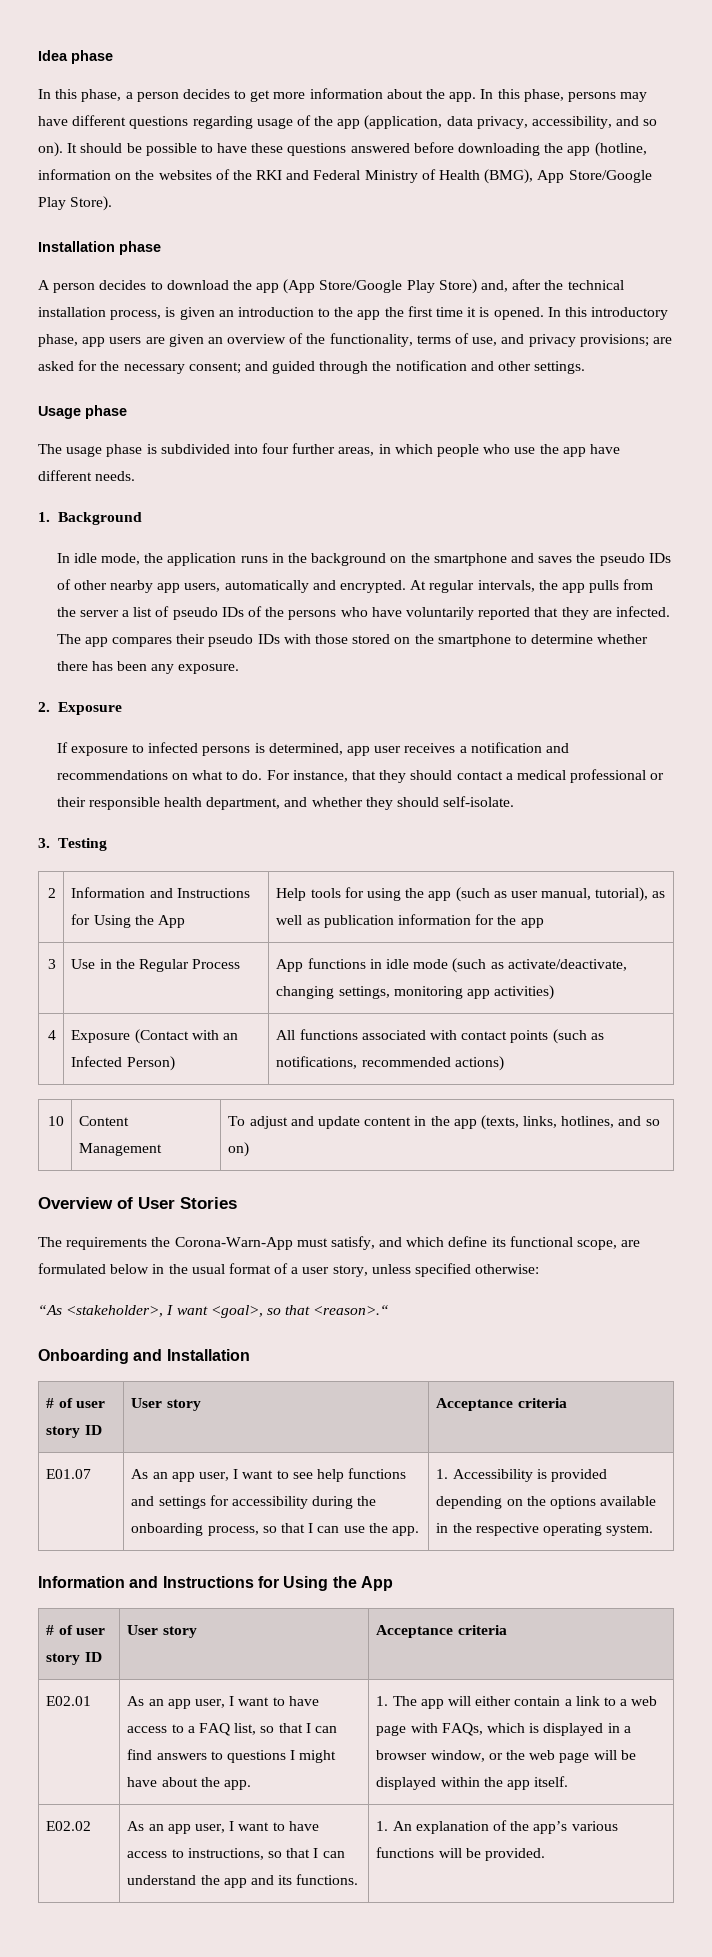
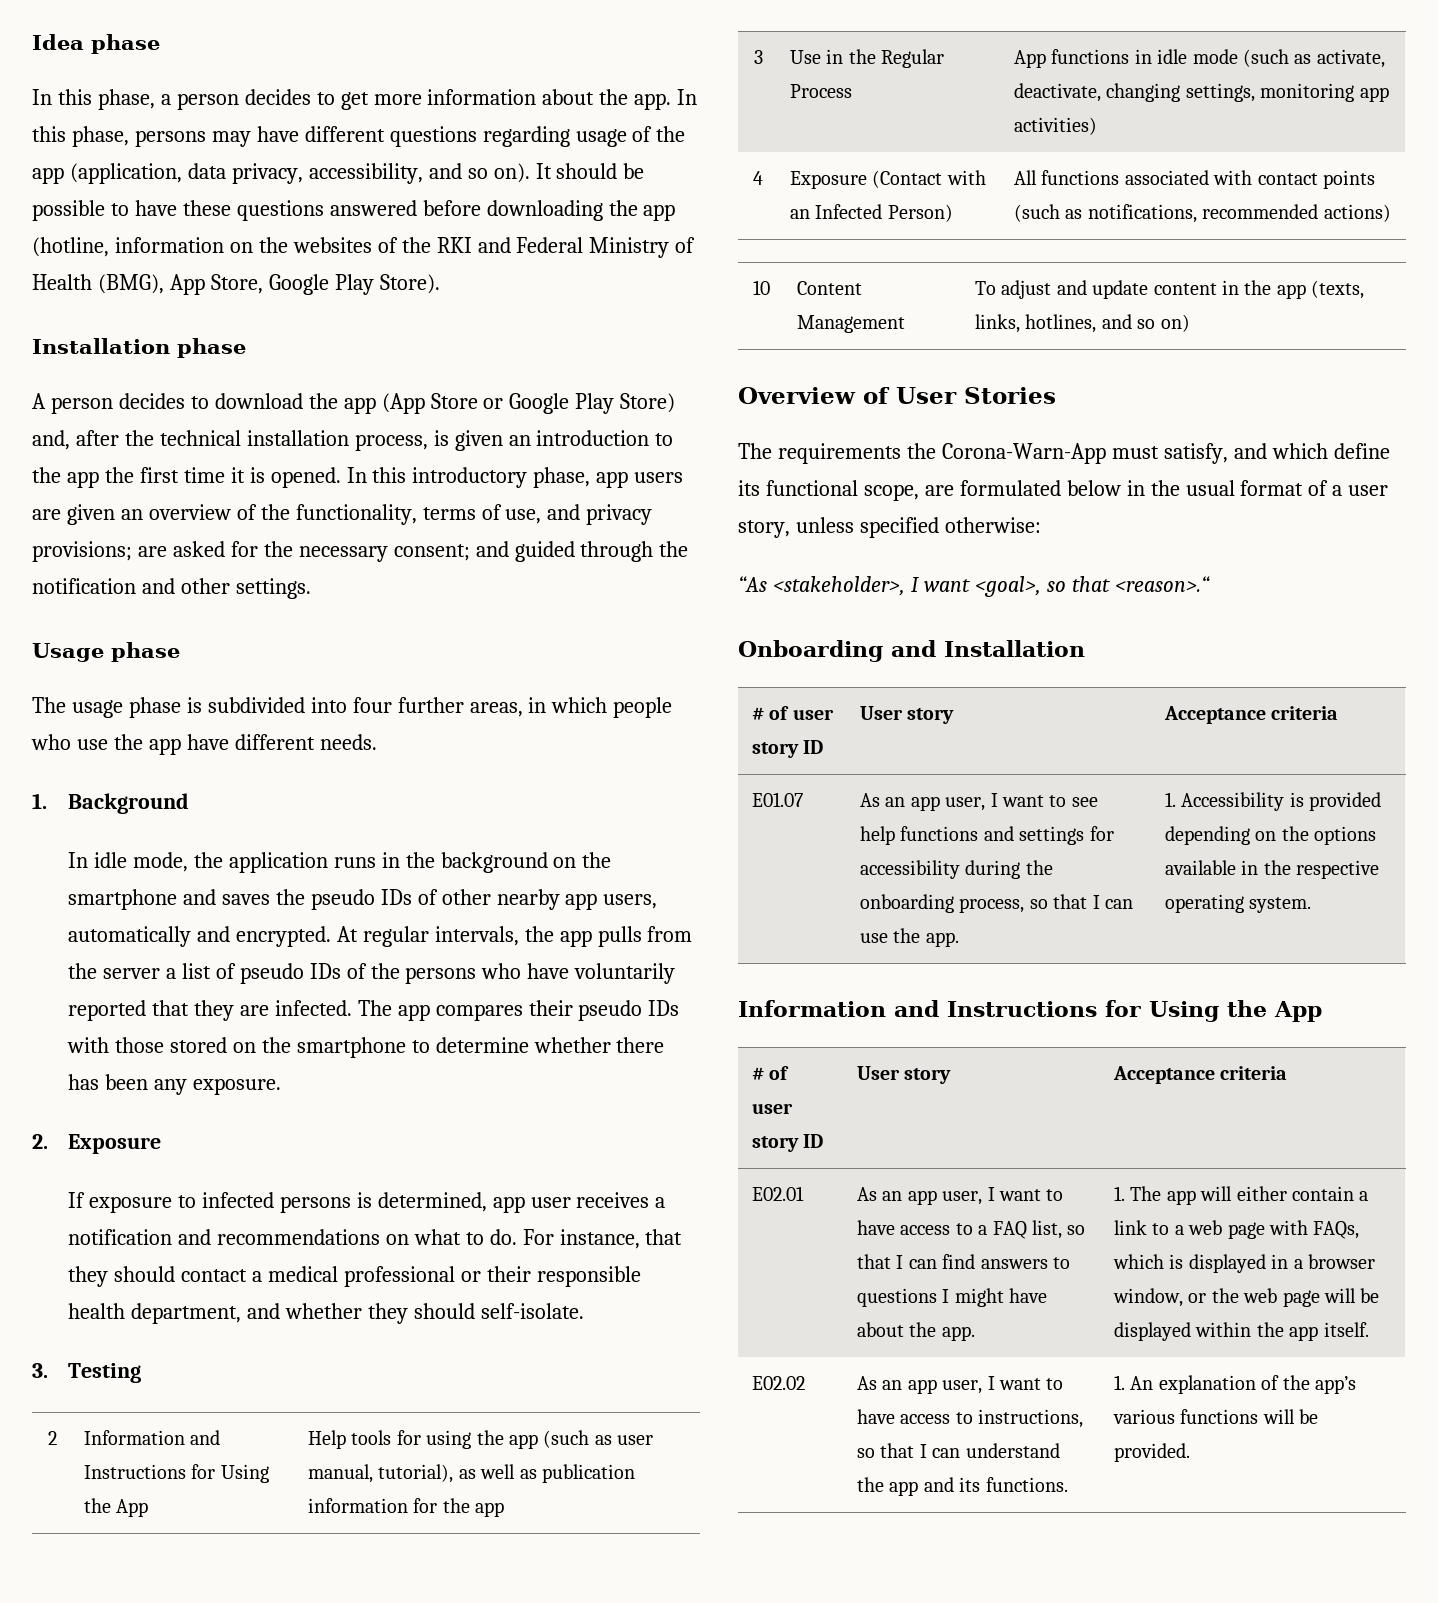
- It should be possible to have these questions answered before downloading the app (hotline, information on the websites of the RKI and Federal Ministry of Health (BMG), App Store/Google Play Store).
+ It should be possible to have these questions answered before downloading the app (hotline, information on the websites of the RKI and Federal Ministry of Health (BMG), App Store, Google Play Store).
- A person decides to download the app (App Store/Google Play Store) and, after the technical installation process, is given an introduction to the app the first time it is opened.
+ A person decides to download the app (App Store or Google Play Store) and, after the technical installation process, is given an introduction to the app the first time it is opened.
- 3 | Use in the Regular Process | App functions in idle mode (such as activate/deactivate, changing settings, monitoring app activities)
+ 3 | Use in the Regular Process | App functions in idle mode (such as activate, deactivate, changing settings, monitoring app activities)

